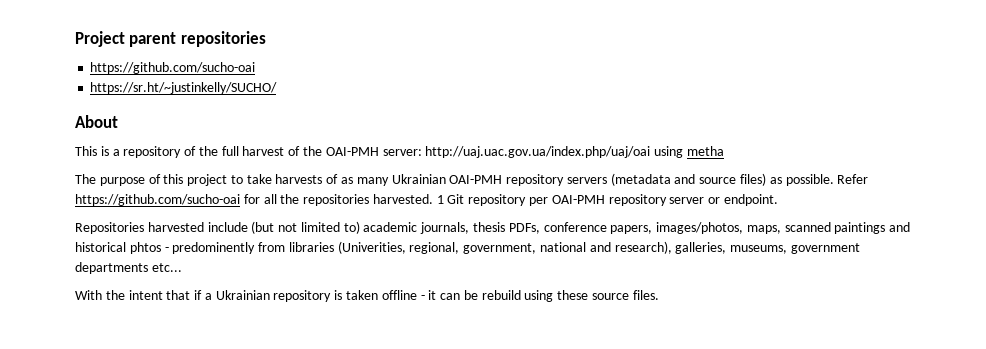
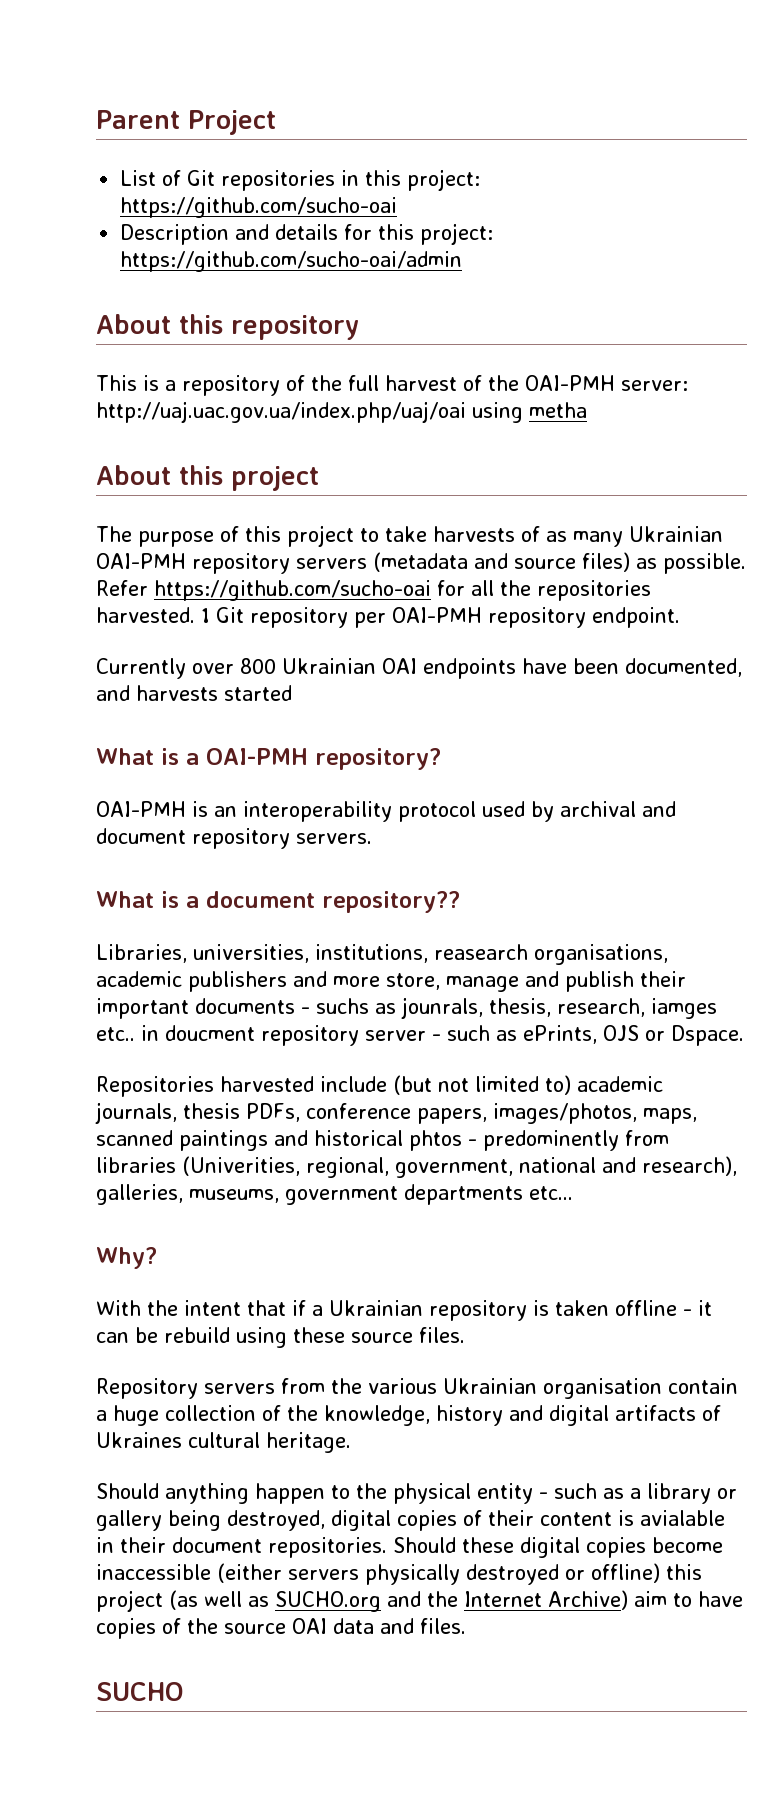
- Project parent repositories
- https://github.com/sucho-oai
- https://sr.ht/~justinkelly/SUCHO/
- About
+ Parent Project
+ List of Git repositories in this project: https://github.com/sucho-oai
+ Description and details for this project: https://github.com/sucho-oai/admin
+ About this repository
+ About this project
- 1 Git repository per OAI-PMH repository server or endpoint.
+ 1 Git repository per OAI-PMH repository endpoint.
+ Currently over 800 Ukrainian OAI endpoints have been documented, and harvests started
+ What is a OAI-PMH repository?
+ OAI-PMH is an interoperability protocol used by archival and document repository servers.
+ What is a document repository??
+ Libraries, universities, institutions, reasearch organisations, academic publishers and more store, manage and publish their important documents - suchs as jounrals, thesis, research, iamges etc.. in doucment repository server - such as ePrints, OJS or Dspace.
+ Why?
+ Repository servers from the various Ukrainian organisation contain a huge collection of the knowledge, history and digital artifacts of Ukraines cultural heritage.
+ Should anything happen to the physical entity - such as a library or gallery being destroyed, digital copies of their content is avialable in their document repositories. Should these digital copies become inaccessible (either servers physically destroyed or offline) this project (as well as SUCHO.org and the Internet Archive) aim to have copies of the source OAI data and files.
+ SUCHO

